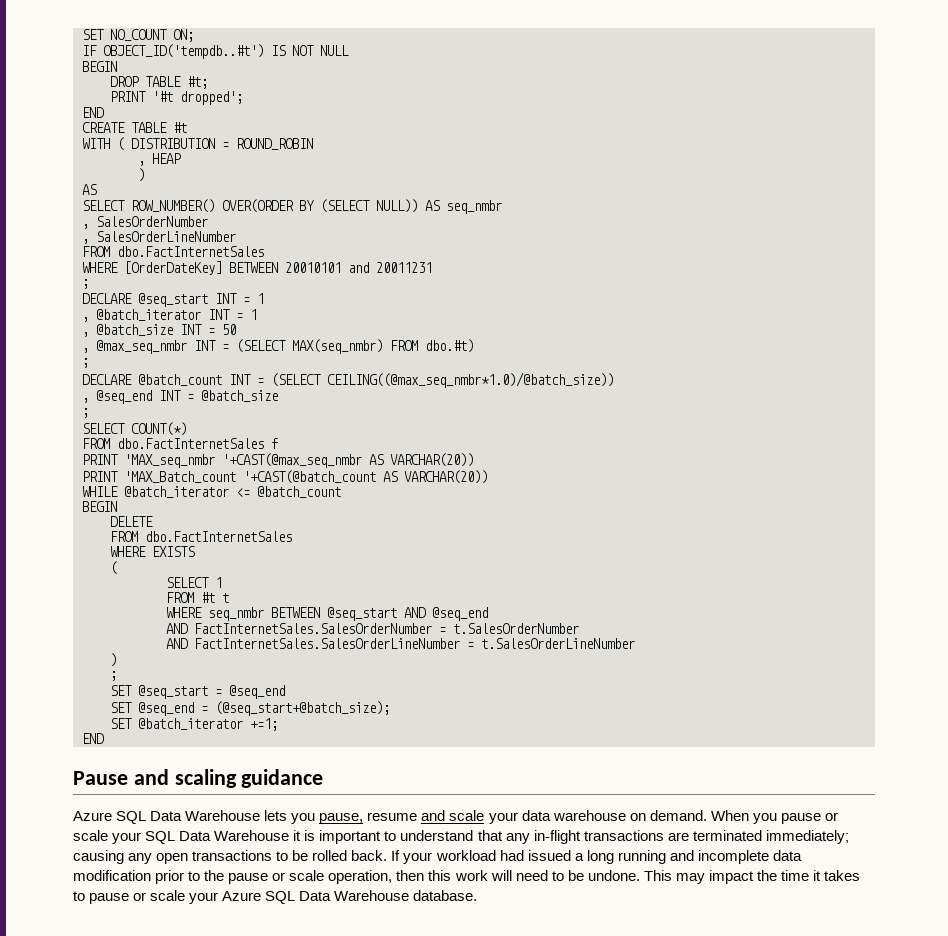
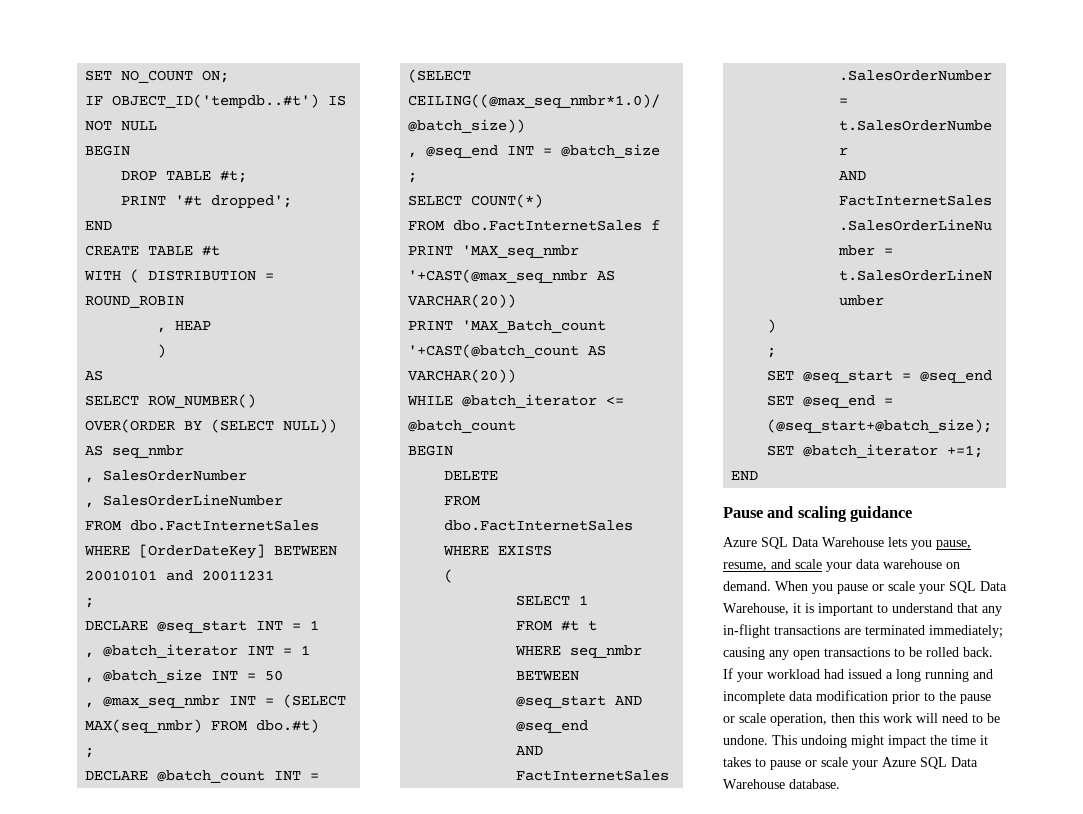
- Azure SQL Data Warehouse lets you pause, resume and scale your data warehouse on demand.
+ Azure SQL Data Warehouse lets you pause, resume, and scale your data warehouse on demand.
- When you pause or scale your SQL Data Warehouse it is important to understand that any in-flight transactions are terminated immediately; causing any open transactions to be rolled back.
+ When you pause or scale your SQL Data Warehouse, it is important to understand that any in-flight transactions are terminated immediately; causing any open transactions to be rolled back.
- This may impact the time it takes to pause or scale your Azure SQL Data Warehouse database.
+ This undoing might impact the time it takes to pause or scale your Azure SQL Data Warehouse database.

